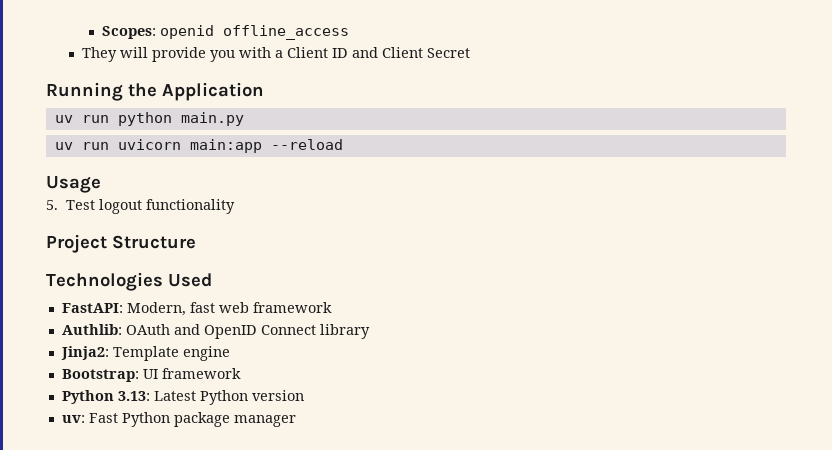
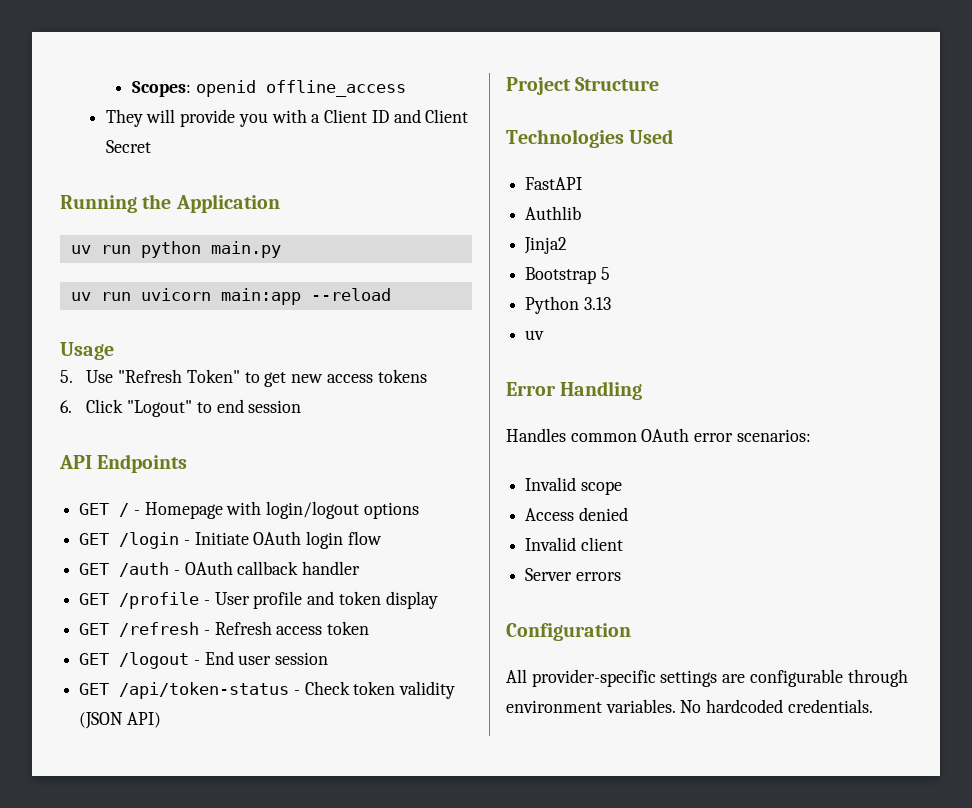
- 5. Test logout functionality
+ 5. Use "Refresh Token" to get new access tokens
+ 6. Click "Logout" to end session
+ API Endpoints
+ GET / - Homepage with login/logout options
+ GET /login - Initiate OAuth login flow
+ GET /auth - OAuth callback handler
+ GET /profile - User profile and token display
+ GET /refresh - Refresh access token
+ GET /logout - End user session
+ GET /api/token-status - Check token validity (JSON API)
  Project Structure
  Technologies Used
- FastAPI: Modern, fast web framework
- Authlib: OAuth and OpenID Connect library
- Jinja2: Template engine
- Bootstrap: UI framework
- Python 3.13: Latest Python version
- uv: Fast Python package manager
+ FastAPI
+ Authlib
+ Jinja2
+ Bootstrap 5
+ Python 3.13
+ uv
+ Error Handling
+ Handles common OAuth error scenarios:
+ Invalid scope
+ Access denied
+ Invalid client
+ Server errors
+ Configuration
+ All provider-specific settings are configurable through environment variables. No hardcoded credentials.

